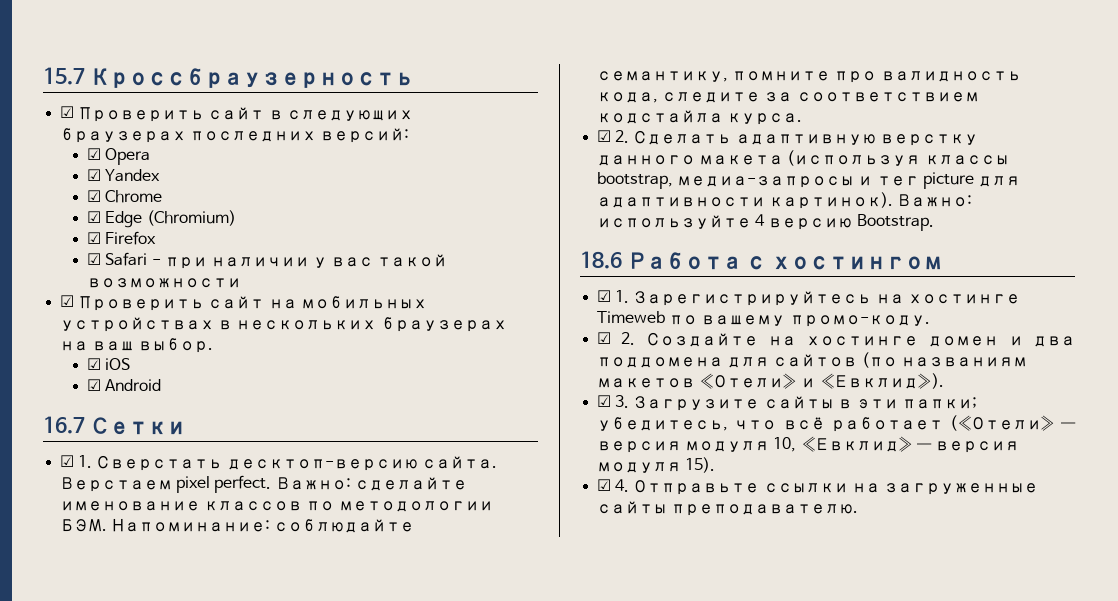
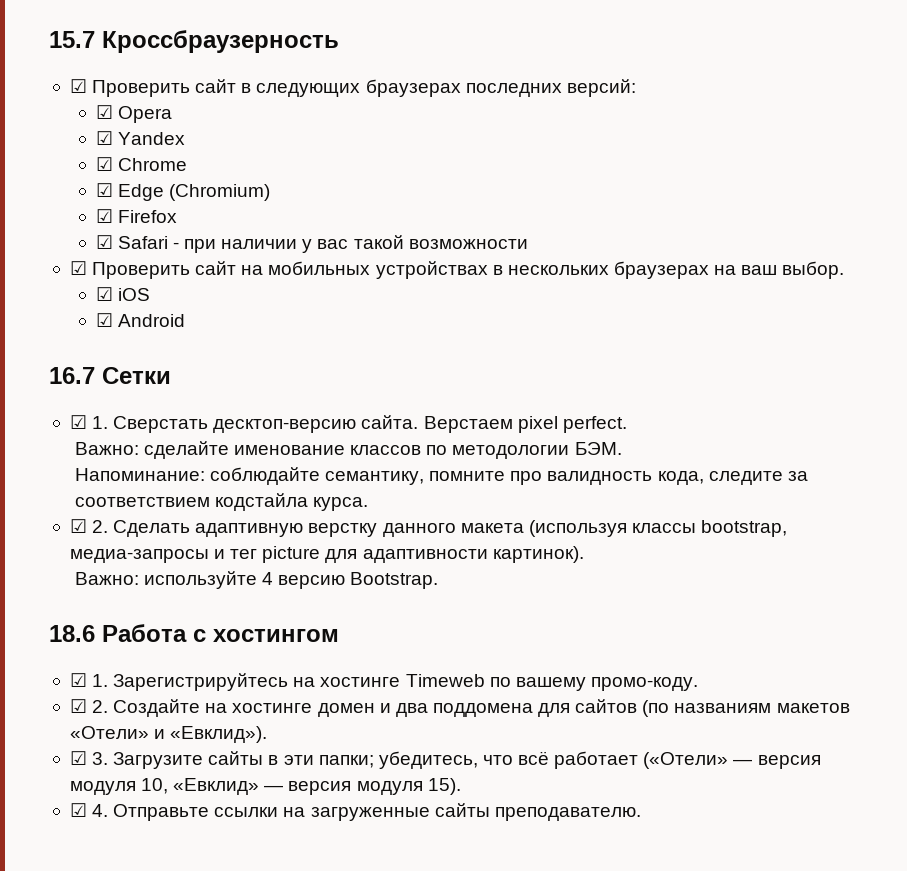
- Верстаем pixel perfect. Важно: сделайте именование классов по методологии БЭМ. Напоминание: соблюдайте семантику, помните про валидность кода, следите за соответствием кодстайла курса.
+ Верстаем pixel perfect.
+ Важно: сделайте именование классов по методологии БЭМ.
+ Напоминание: соблюдайте семантику, помните про валидность кода, следите за соответствием кодстайла курса.
- ☑ 2. Сделать адаптивную верстку данного макета (используя классы bootstrap, медиа-запросы и тег picture для адаптивности картинок). Важно: используйте 4 версию Bootstrap.
+ ☑ 2. Сделать адаптивную верстку данного макета (используя классы bootstrap, медиа-запросы и тег picture для адаптивности картинок).
+ Важно: используйте 4 версию Bootstrap.

